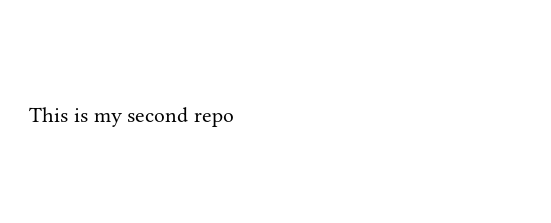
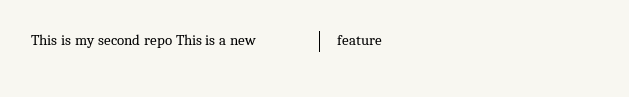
- This is my second repo
+ This is my second repo This is a new feature

